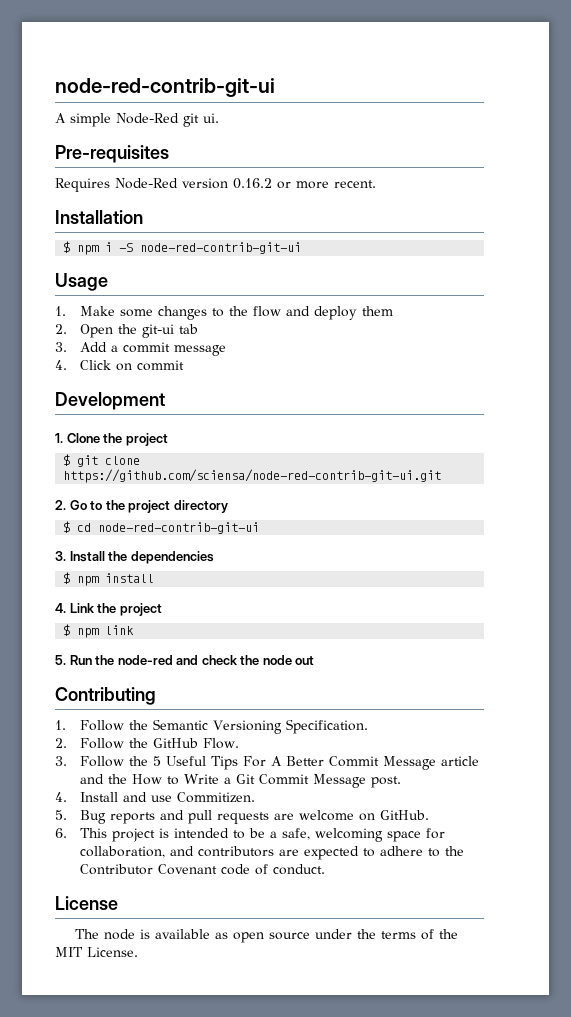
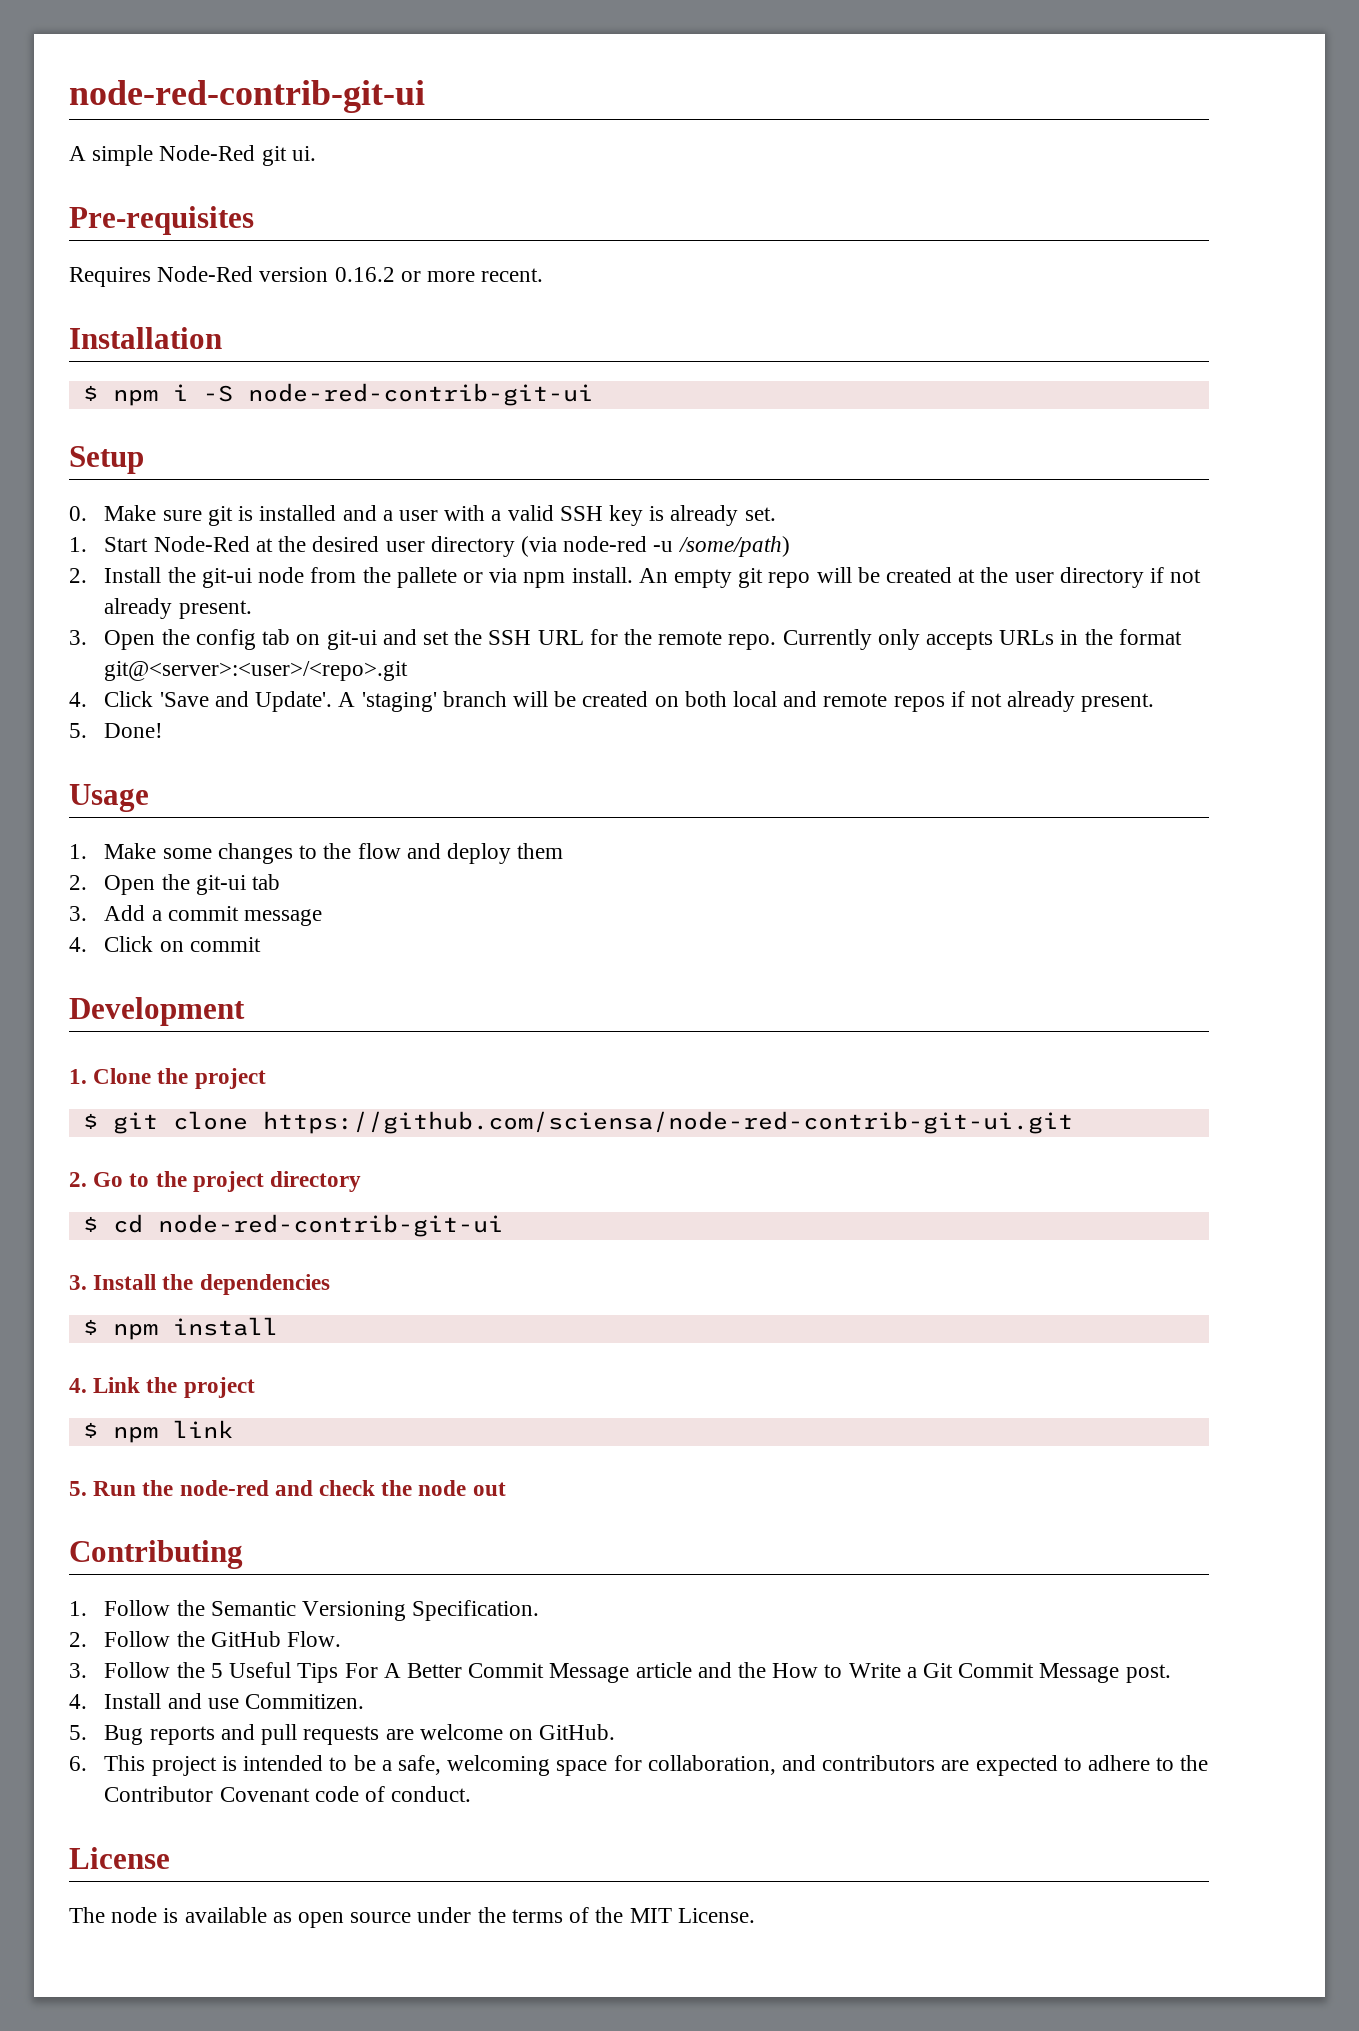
+ Setup
+ 0. Make sure git is installed and a user with a valid SSH key is already set.
+ 1. Start Node-Red at the desired user directory (via node-red -u /some/path)
+ 2. Install the git-ui node from the pallete or via npm install. An empty git repo will be created at the user directory if not already present.
+ 3. Open the config tab on git-ui and set the SSH URL for the remote repo. Currently only accepts URLs in the format git@<server>:<user>/<repo>.git
+ 4. Click 'Save and Update'. A 'staging' branch will be created on both local and remote repos if not already present.
+ 5. Done!

